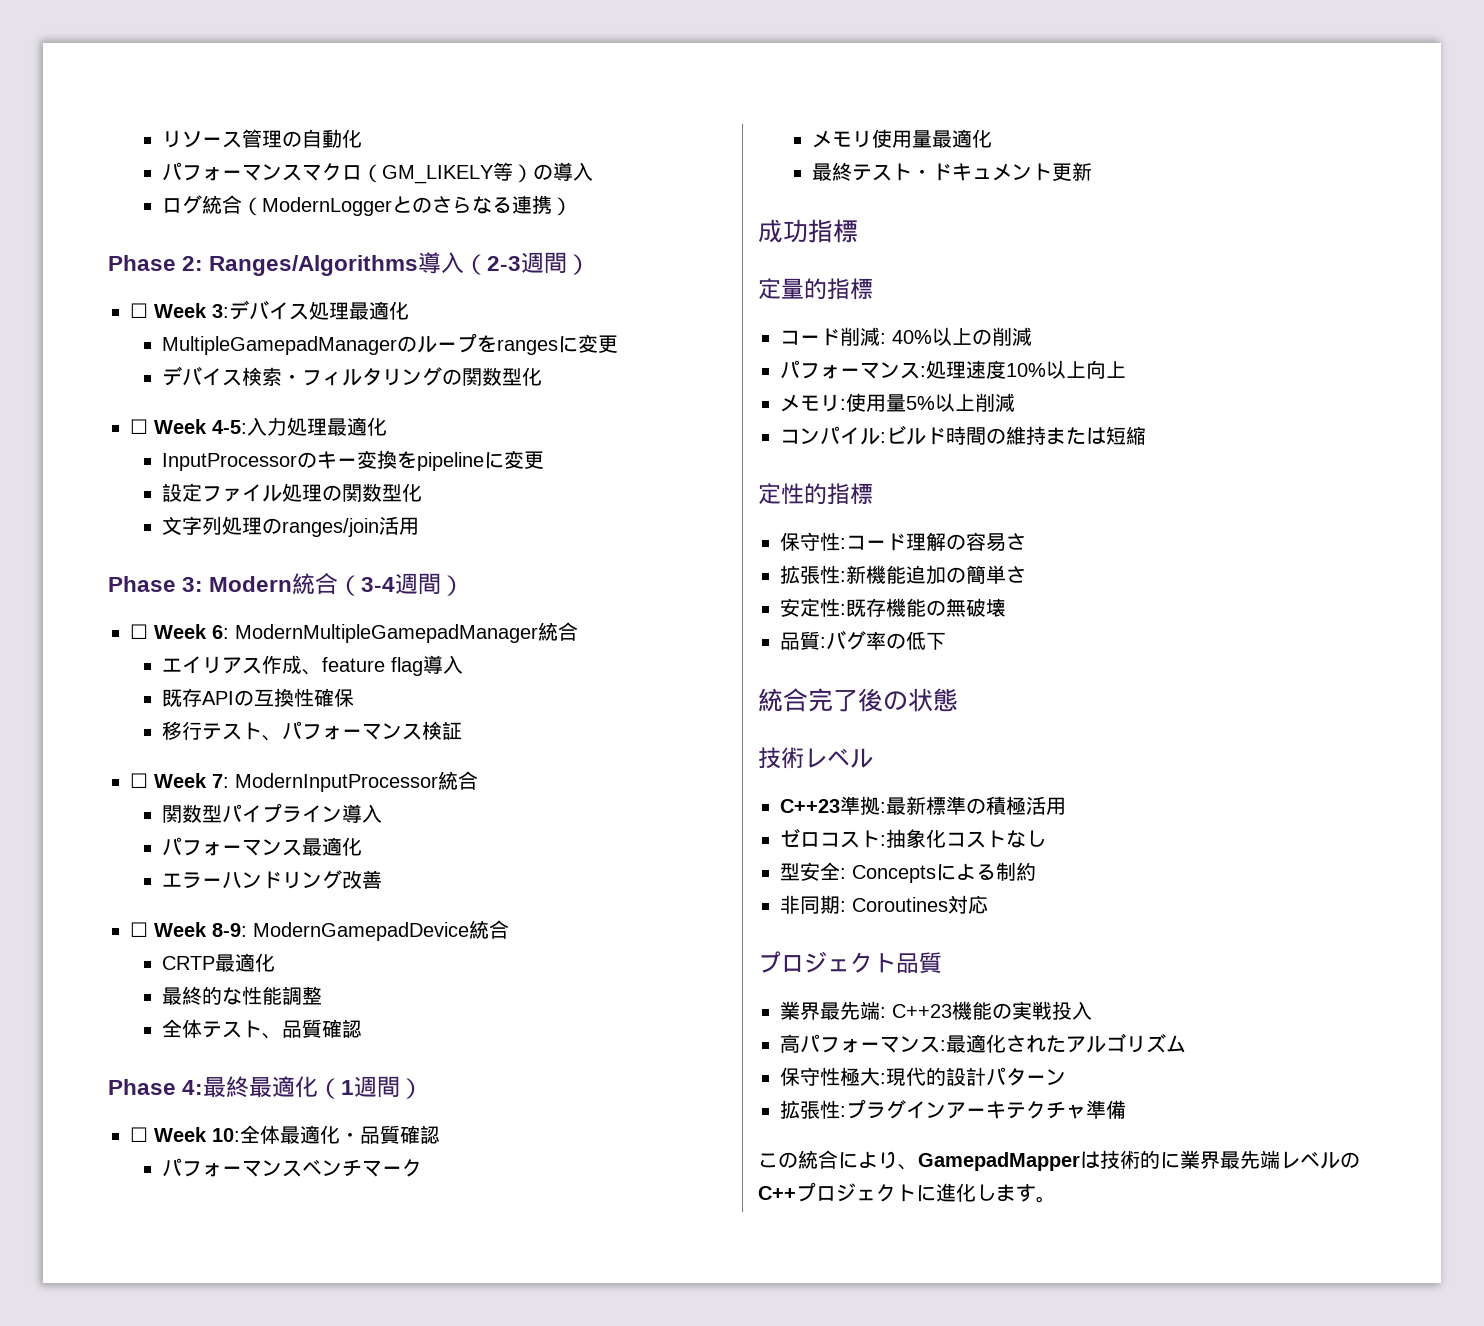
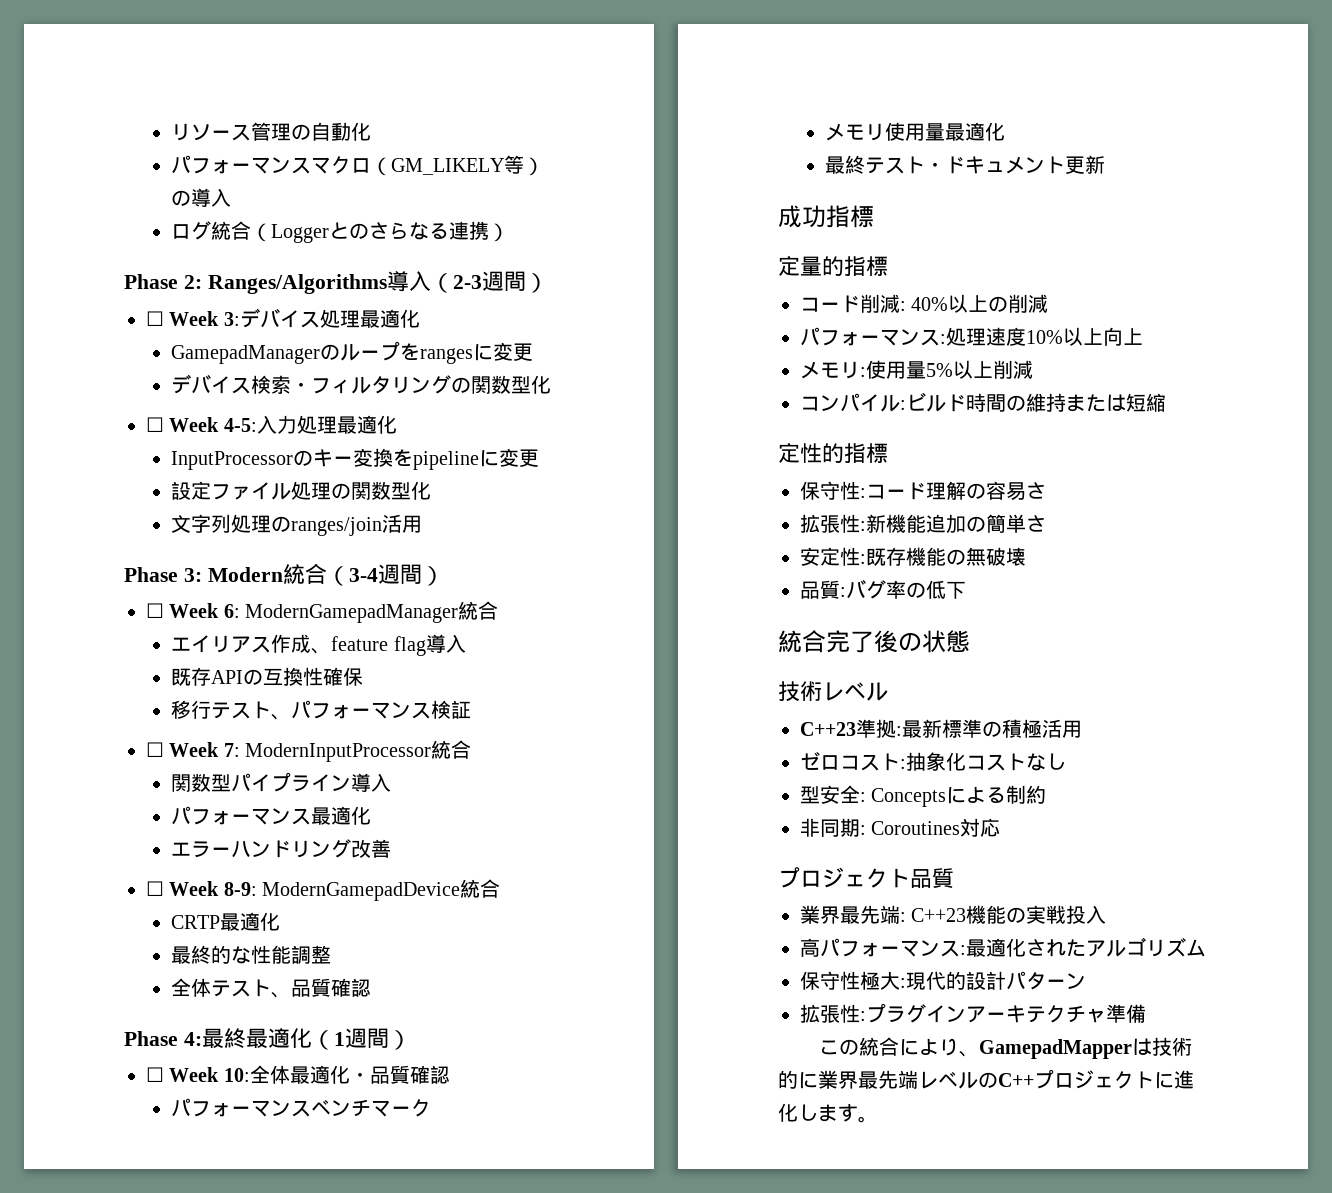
- ログ統合（ModernLoggerとのさらなる連携）
+ ログ統合（Loggerとのさらなる連携）
- MultipleGamepadManagerのループをrangesに変更
+ GamepadManagerのループをrangesに変更
- ☐ Week 6: ModernMultipleGamepadManager統合
+ ☐ Week 6: ModernGamepadManager統合

